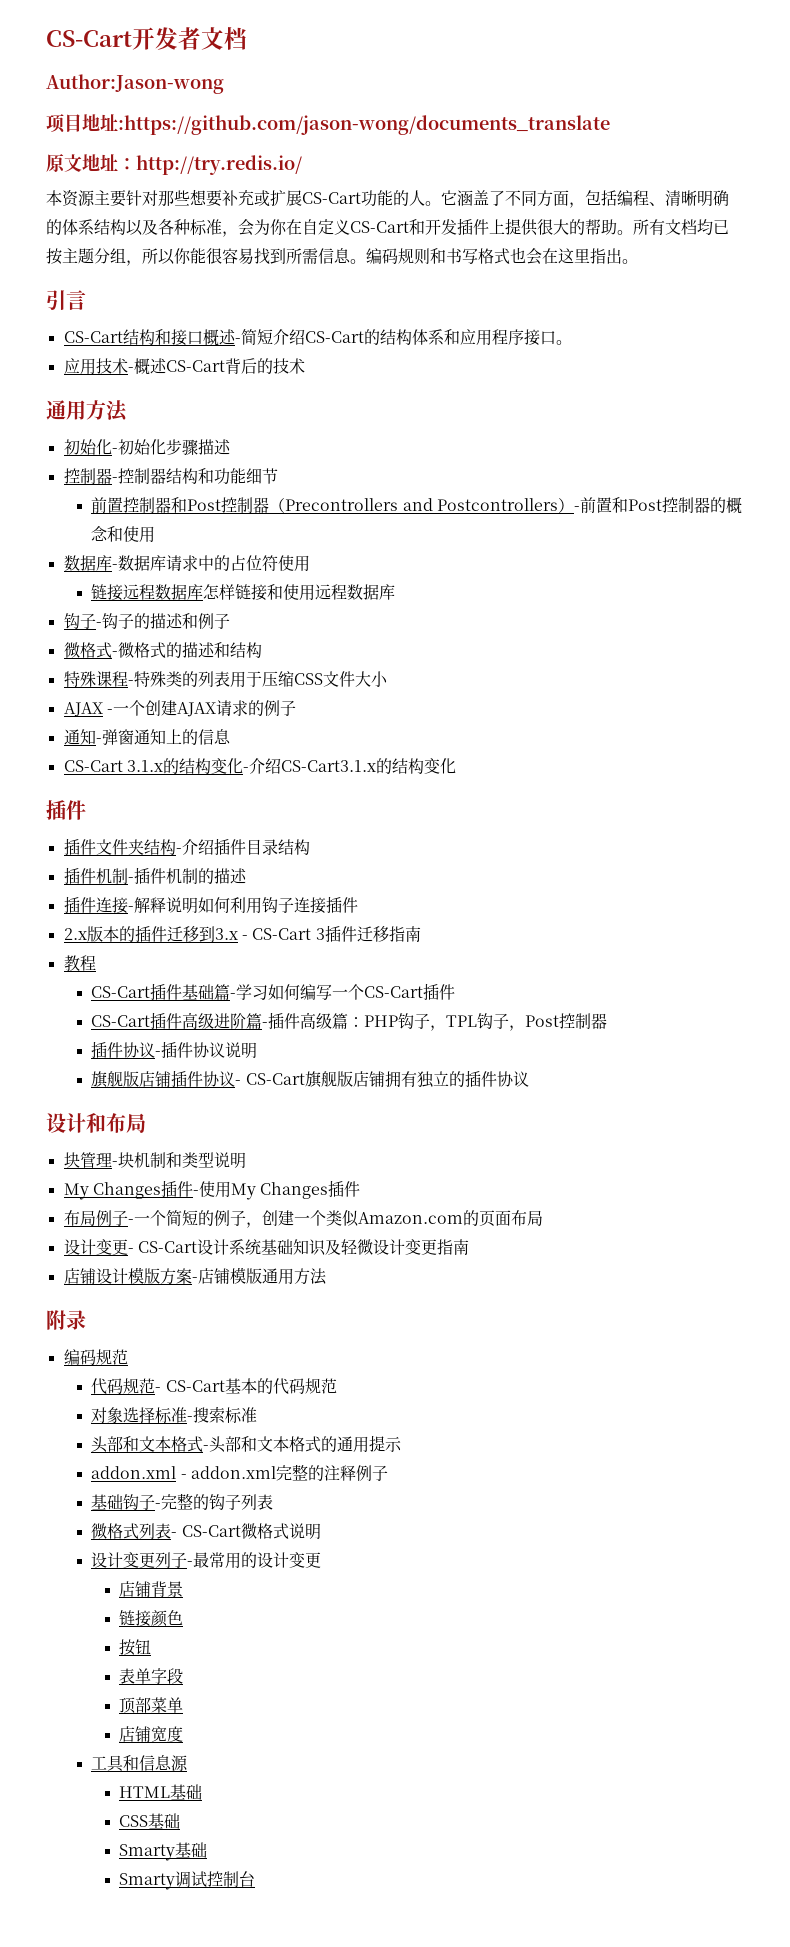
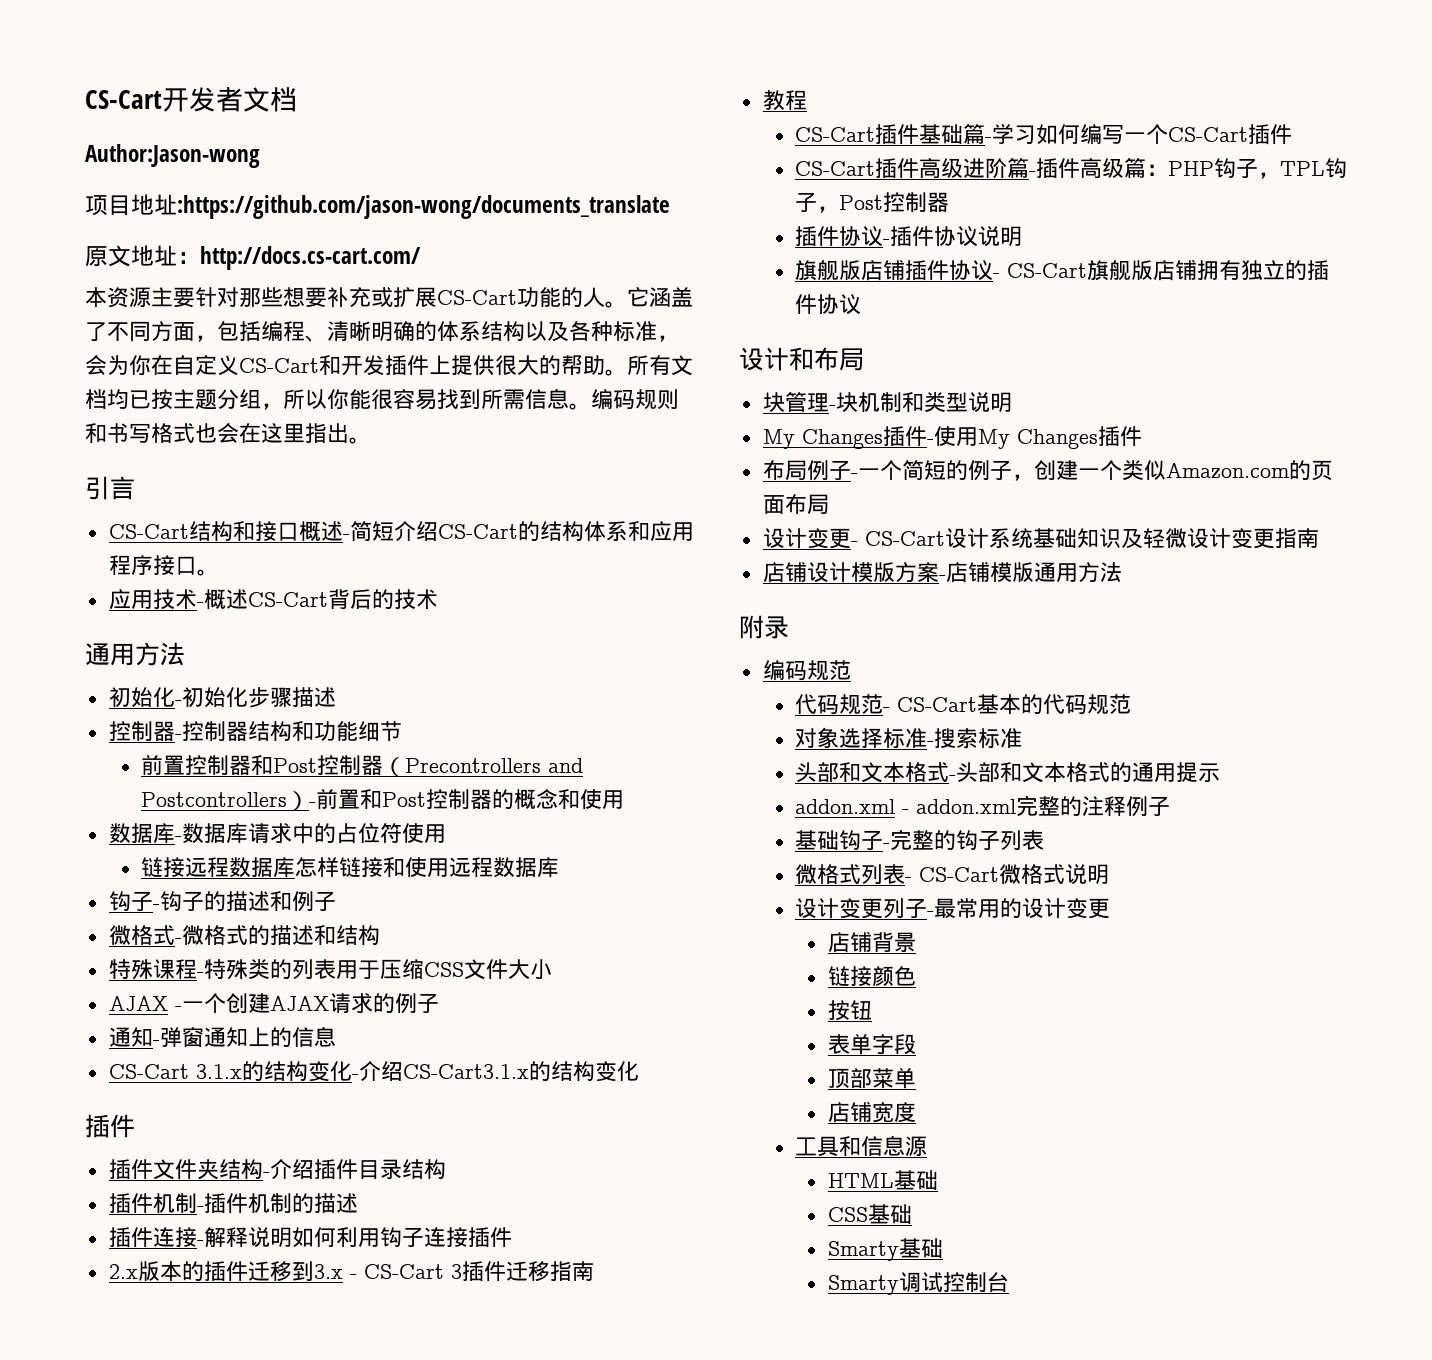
- 原文地址：http://try.redis.io/
+ 原文地址：http://docs.cs-cart.com/

